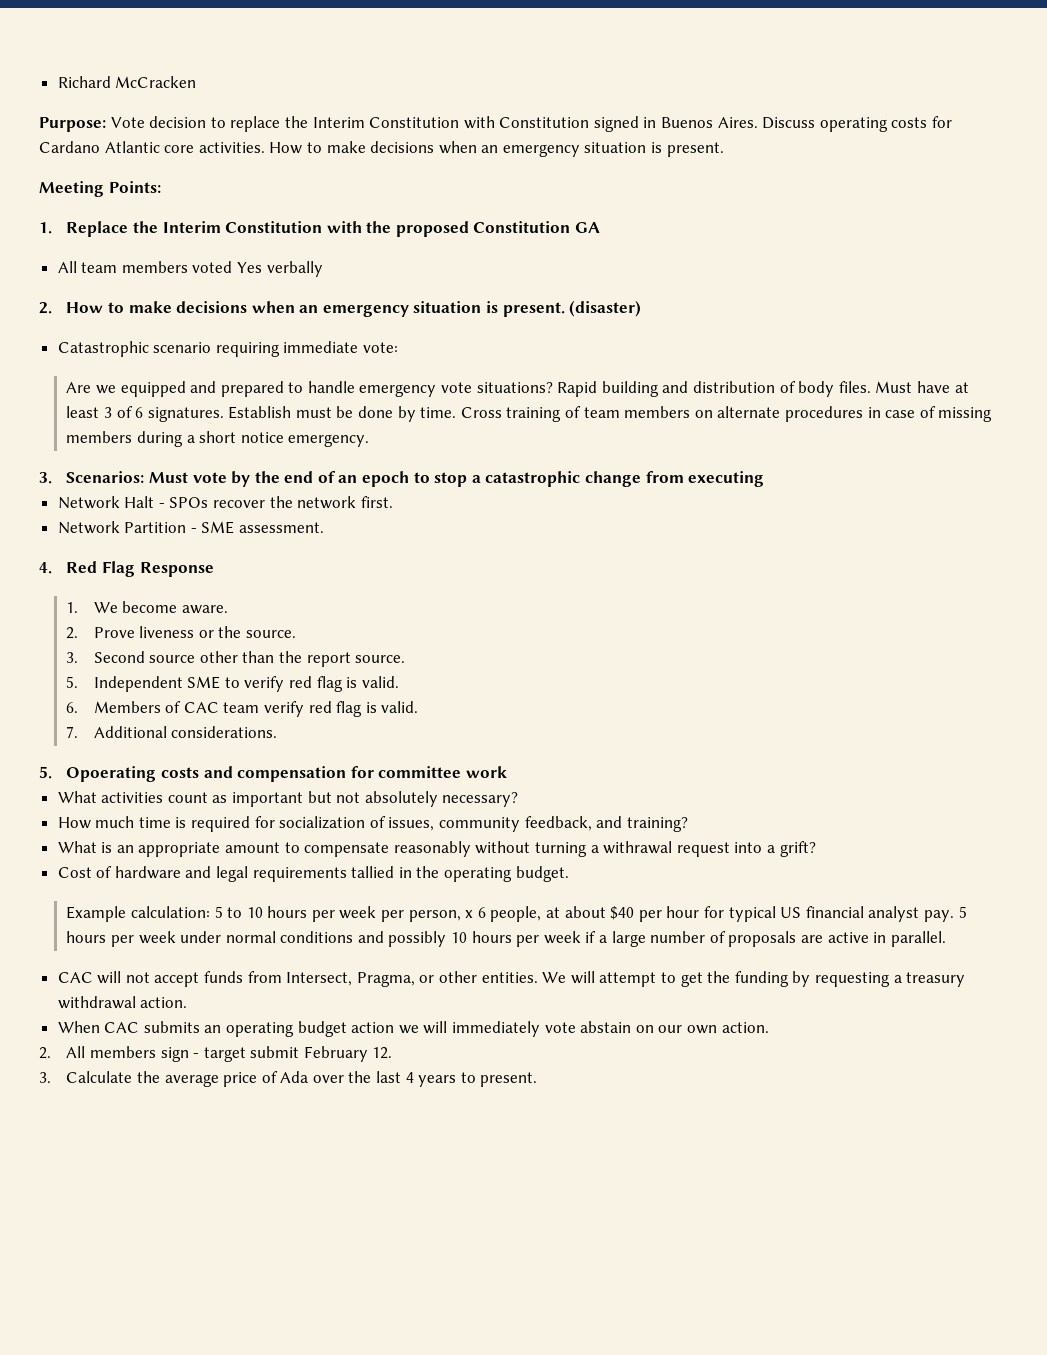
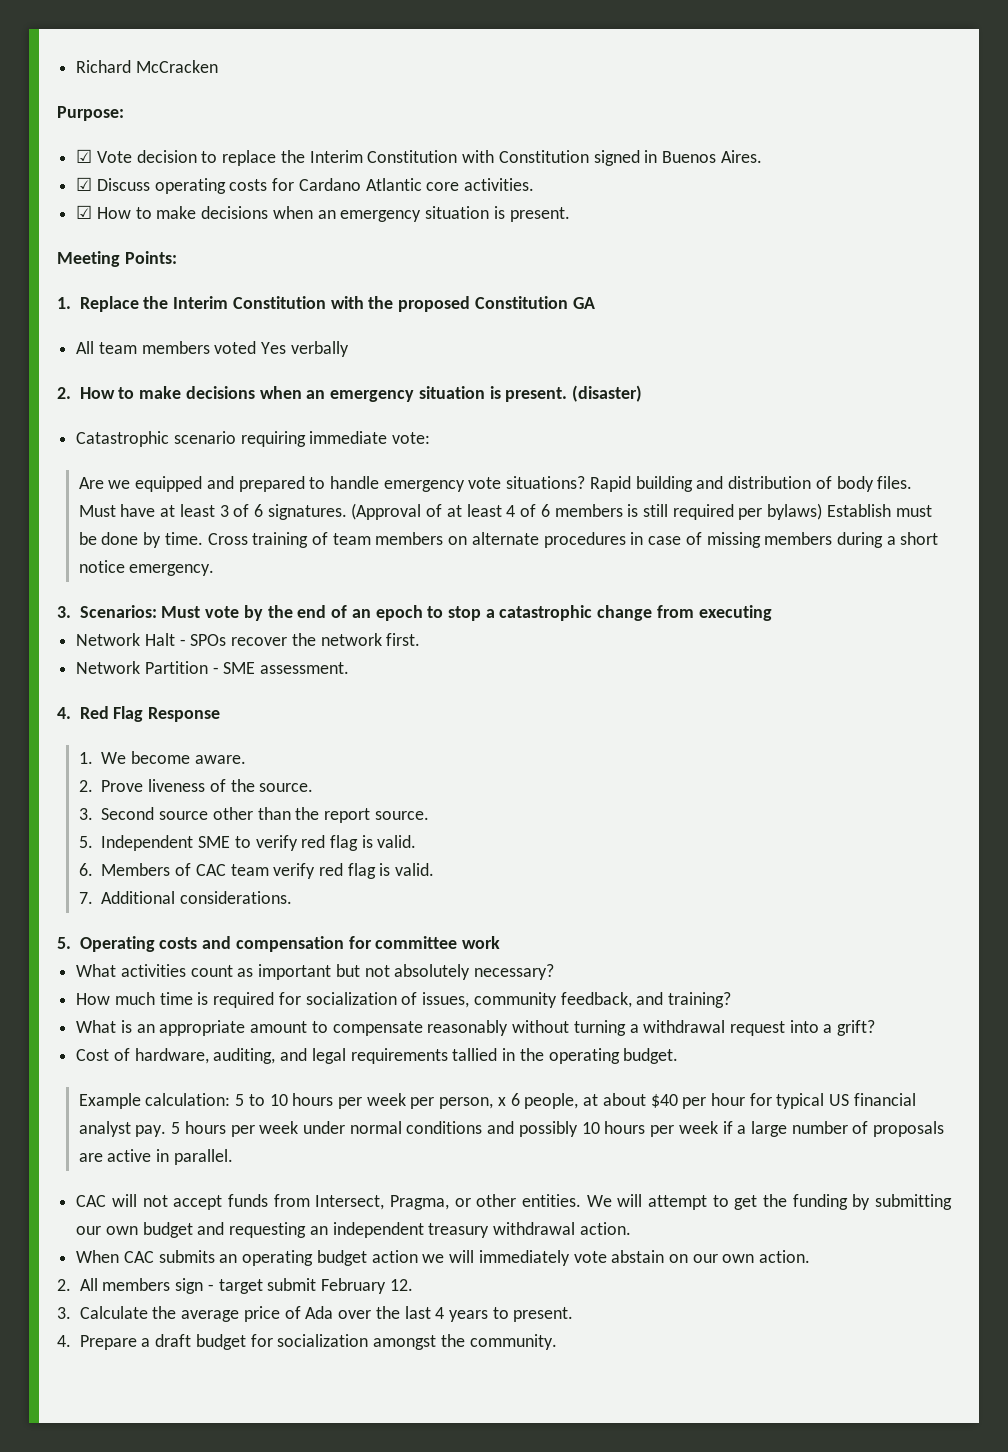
- Purpose: Vote decision to replace the Interim Constitution with Constitution signed in Buenos Aires. Discuss operating costs for Cardano Atlantic core activities. How to make decisions when an emergency situation is present.
+ Purpose:
+ ☑ Vote decision to replace the Interim Constitution with Constitution signed in Buenos Aires.
+ ☑ Discuss operating costs for Cardano Atlantic core activities.
+ ☑ How to make decisions when an emergency situation is present.
- Establish must be done by time.
+ (Approval of at least 4 of 6 members is still required per bylaws) Establish must be done by time.
- 2. Prove liveness or the source.
+ 2. Prove liveness of the source.
- 5. Opoerating costs and compensation for committee work
+ 5. Operating costs and compensation for committee work
- What is an appropriate amount to compensate reasonably without turning a withrawal request into a grift?
+ What is an appropriate amount to compensate reasonably without turning a withdrawal request into a grift?
- Cost of hardware and legal requirements tallied in the operating budget.
+ Cost of hardware, auditing, and legal requirements tallied in the operating budget.
- We will attempt to get the funding by requesting a treasury withdrawal action.
+ We will attempt to get the funding by submitting our own budget and requesting an independent treasury withdrawal action.
+ 4. Prepare a draft budget for socialization amongst the community.

